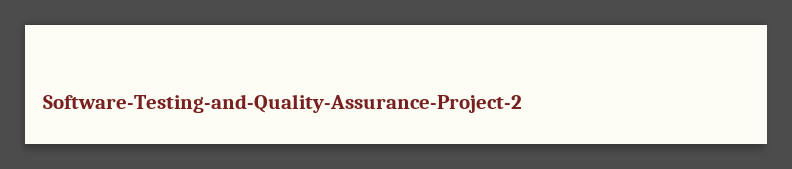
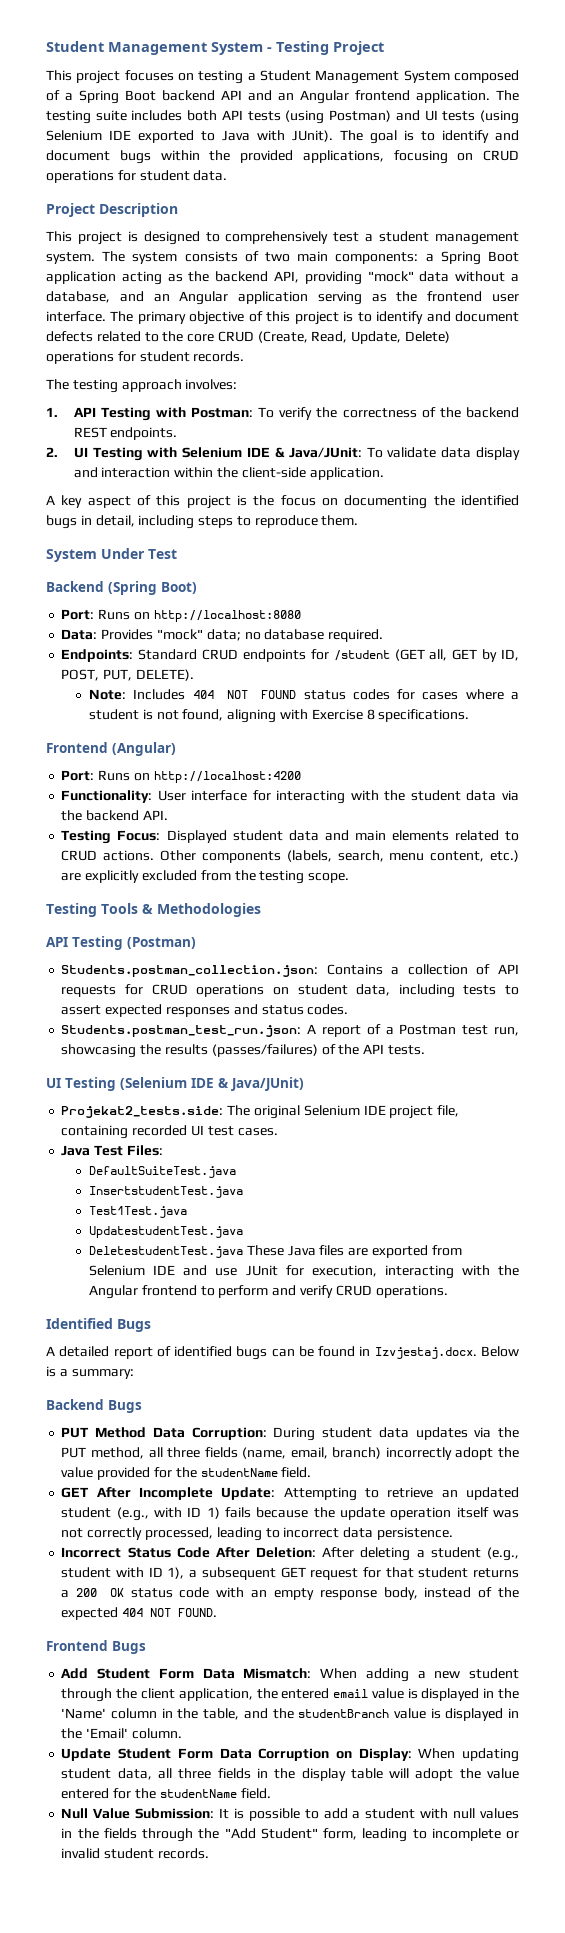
- Software-Testing-and-Quality-Assurance-Project-2
+ Student Management System - Testing Project
+ This project focuses on testing a Student Management System composed of a Spring Boot backend API and an Angular frontend application. The testing suite includes both API tests (using Postman) and UI tests (using Selenium IDE exported to Java with JUnit). The goal is to identify and document bugs within the provided applications, focusing on CRUD operations for student data.
+ Project Description
+ This project is designed to comprehensively test a student management system. The system consists of two main components: a Spring Boot application acting as the backend API, providing "mock" data without a database, and an Angular application serving as the frontend user interface. The primary objective of this project is to identify and document defects related to the core CRUD (Create, Read, Update, Delete) operations for student records.
+ The testing approach involves:
+ 1. API Testing with Postman: To verify the correctness of the backend REST endpoints.
+ 2. UI Testing with Selenium IDE & Java/JUnit: To validate data display and interaction within the client-side application.
+ A key aspect of this project is the focus on documenting the identified bugs in detail, including steps to reproduce them.
+ System Under Test
+ Backend (Spring Boot)
+ Port: Runs on http://localhost:8080
+ Data: Provides "mock" data; no database required.
+ Endpoints: Standard CRUD endpoints for /student (GET all, GET by ID, POST, PUT, DELETE).
+ Note: Includes 404 NOT FOUND status codes for cases where a student is not found, aligning with Exercise 8 specifications.
+ Frontend (Angular)
+ Port: Runs on http://localhost:4200
+ Functionality: User interface for interacting with the student data via the backend API.
+ Testing Focus: Displayed student data and main elements related to CRUD actions. Other components (labels, search, menu content, etc.) are explicitly excluded from the testing scope.
+ Testing Tools & Methodologies
+ API Testing (Postman)
+ Students.postman_collection.json: Contains a collection of API requests for CRUD operations on student data, including tests to assert expected responses and status codes.
+ Students.postman_test_run.json: A report of a Postman test run, showcasing the results (passes/failures) of the API tests.
+ UI Testing (Selenium IDE & Java/JUnit)
+ Projekat2_tests.side: The original Selenium IDE project file, containing recorded UI test cases.
+ Java Test Files:
+ DefaultSuiteTest.java
+ InsertstudentTest.java
+ Test1Test.java
+ UpdatestudentTest.java
+ DeletestudentTest.java These Java files are exported from Selenium IDE and use JUnit for execution, interacting with the Angular frontend to perform and verify CRUD operations.
+ Identified Bugs
+ A detailed report of identified bugs can be found in Izvjestaj.docx. Below is a summary:
+ Backend Bugs
+ PUT Method Data Corruption: During student data updates via the PUT method, all three fields (name, email, branch) incorrectly adopt the value provided for the studentName field.
+ GET After Incomplete Update: Attempting to retrieve an updated student (e.g., with ID 1) fails because the update operation itself was not correctly processed, leading to incorrect data persistence.
+ Incorrect Status Code After Deletion: After deleting a student (e.g., student with ID 1), a subsequent GET request for that student returns a 200 OK status code with an empty response body, instead of the expected 404 NOT FOUND.
+ Frontend Bugs
+ Add Student Form Data Mismatch: When adding a new student through the client application, the entered email value is displayed in the 'Name' column in the table, and the studentBranch value is displayed in the 'Email' column.
+ Update Student Form Data Corruption on Display: When updating student data, all three fields in the display table will adopt the value entered for the studentName field.
+ Null Value Submission: It is possible to add a student with null values in the fields through the "Add Student" form, leading to incomplete or invalid student records.

